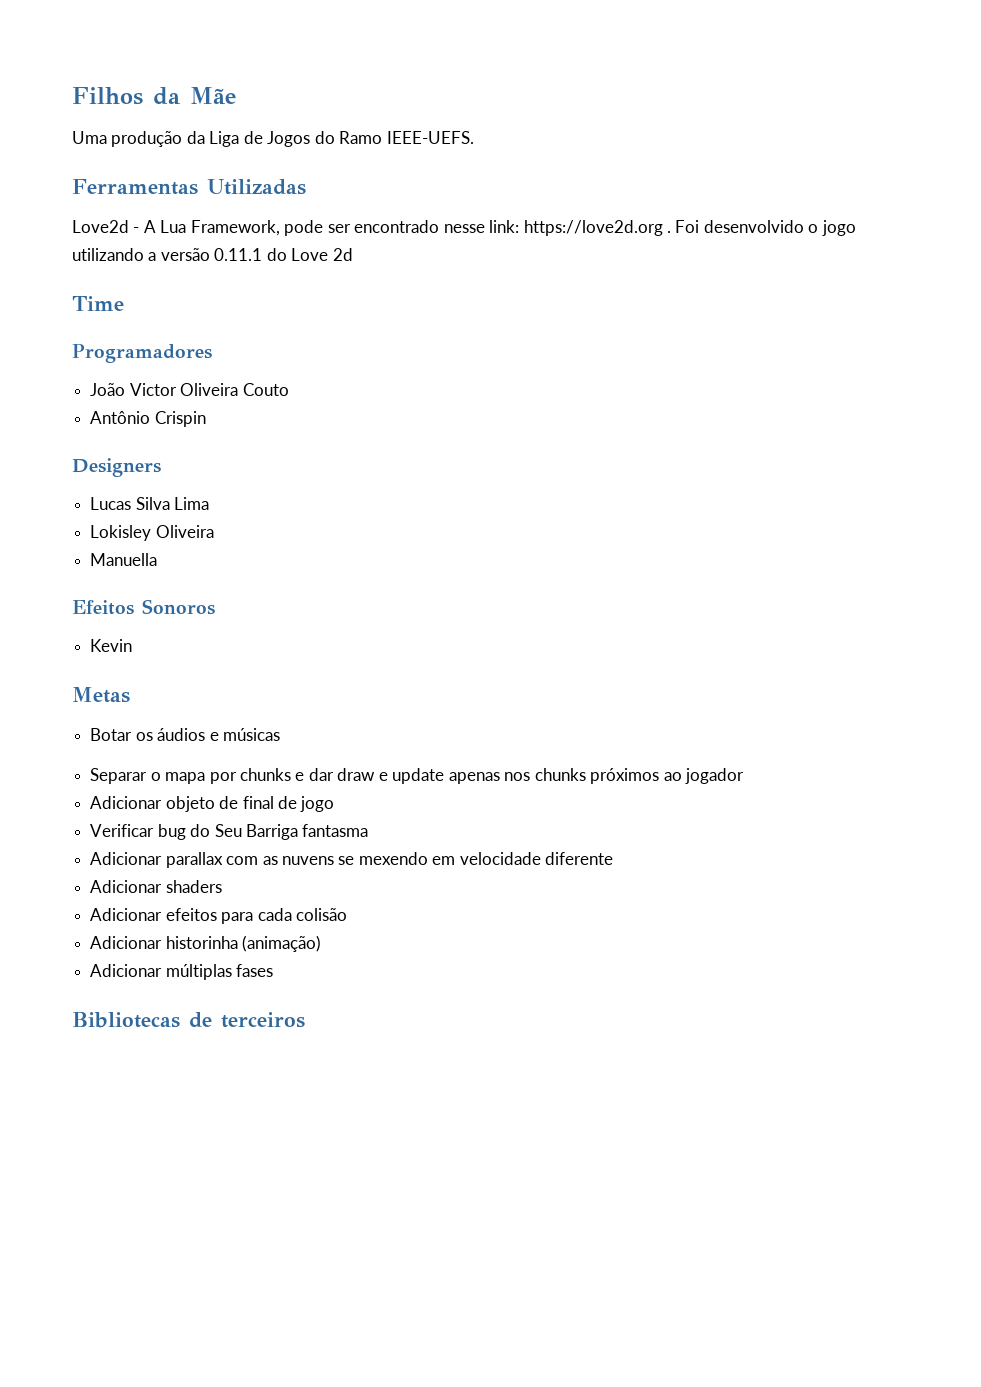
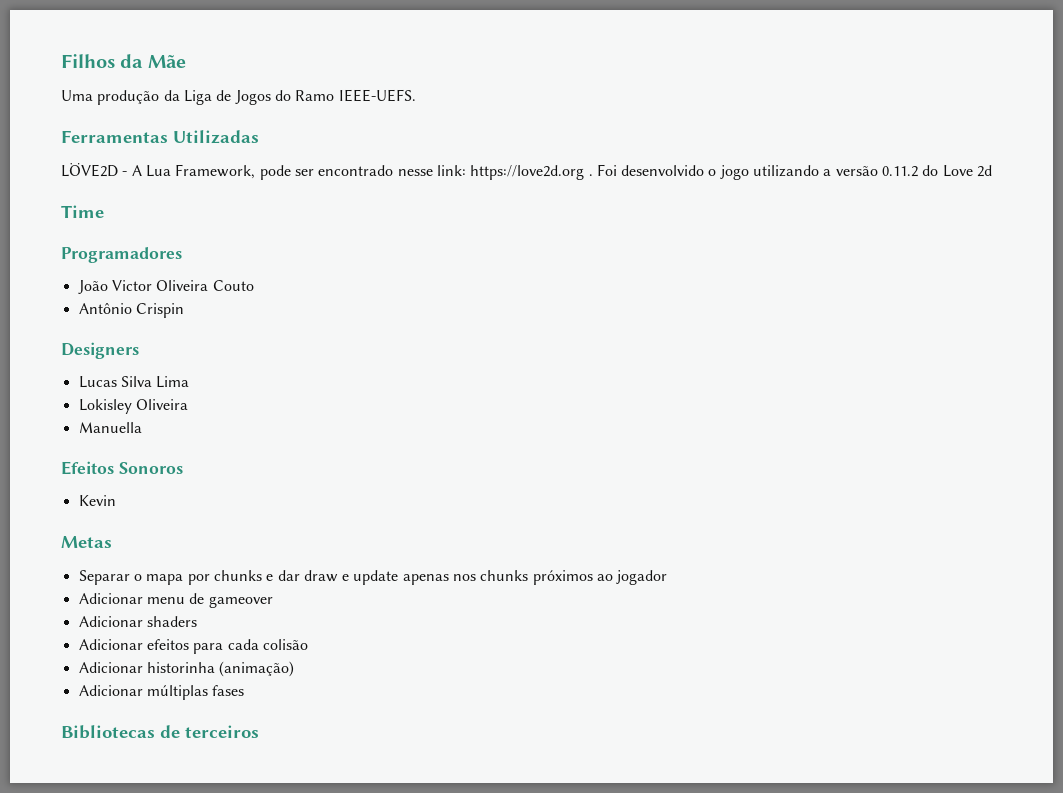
- Love2d - A Lua Framework, pode ser encontrado nesse link: https://love2d.org .
+ LÖVE2D - A Lua Framework, pode ser encontrado nesse link: https://love2d.org .
- Foi desenvolvido o jogo utilizando a versão 0.11.1 do Love 2d
+ Foi desenvolvido o jogo utilizando a versão 0.11.2 do Love 2d
- Botar os áudios e músicas
- Adicionar objeto de final de jogo
- Verificar bug do Seu Barriga fantasma
- Adicionar parallax com as nuvens se mexendo em velocidade diferente
+ Adicionar menu de gameover

